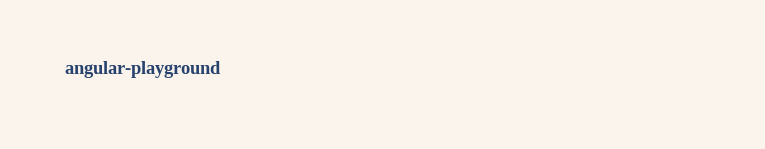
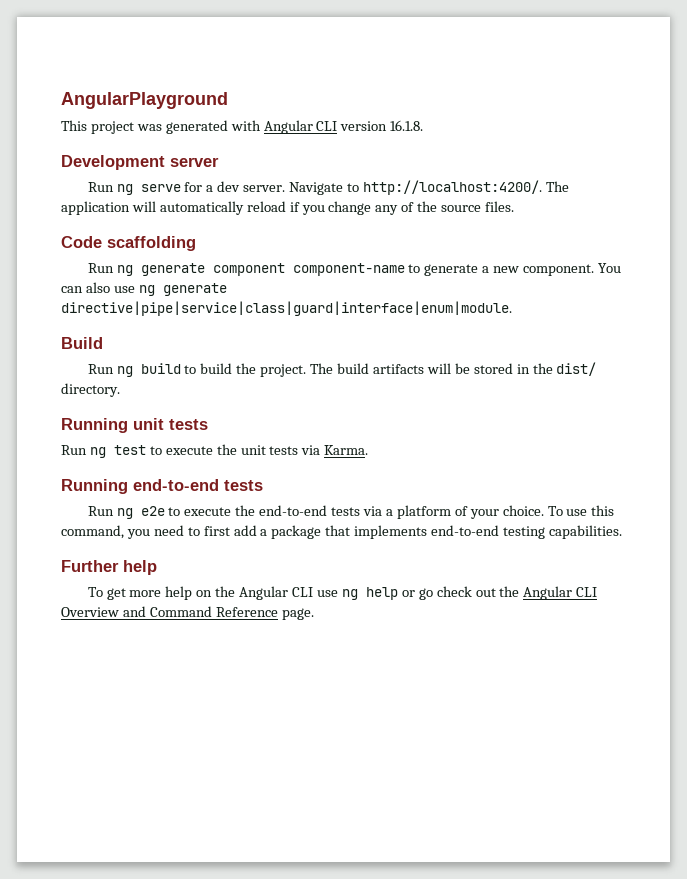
- angular-playground
+ AngularPlayground
+ This project was generated with Angular CLI version 16.1.8.
+ Development server
+ Run ng serve for a dev server. Navigate to http://localhost:4200/. The application will automatically reload if you change any of the source files.
+ Code scaffolding
+ Run ng generate component component-name to generate a new component. You can also use ng generate directive|pipe|service|class|guard|interface|enum|module.
+ Build
+ Run ng build to build the project. The build artifacts will be stored in the dist/ directory.
+ Running unit tests
+ Run ng test to execute the unit tests via Karma.
+ Running end-to-end tests
+ Run ng e2e to execute the end-to-end tests via a platform of your choice. To use this command, you need to first add a package that implements end-to-end testing capabilities.
+ Further help
+ To get more help on the Angular CLI use ng help or go check out the Angular CLI Overview and Command Reference page.

